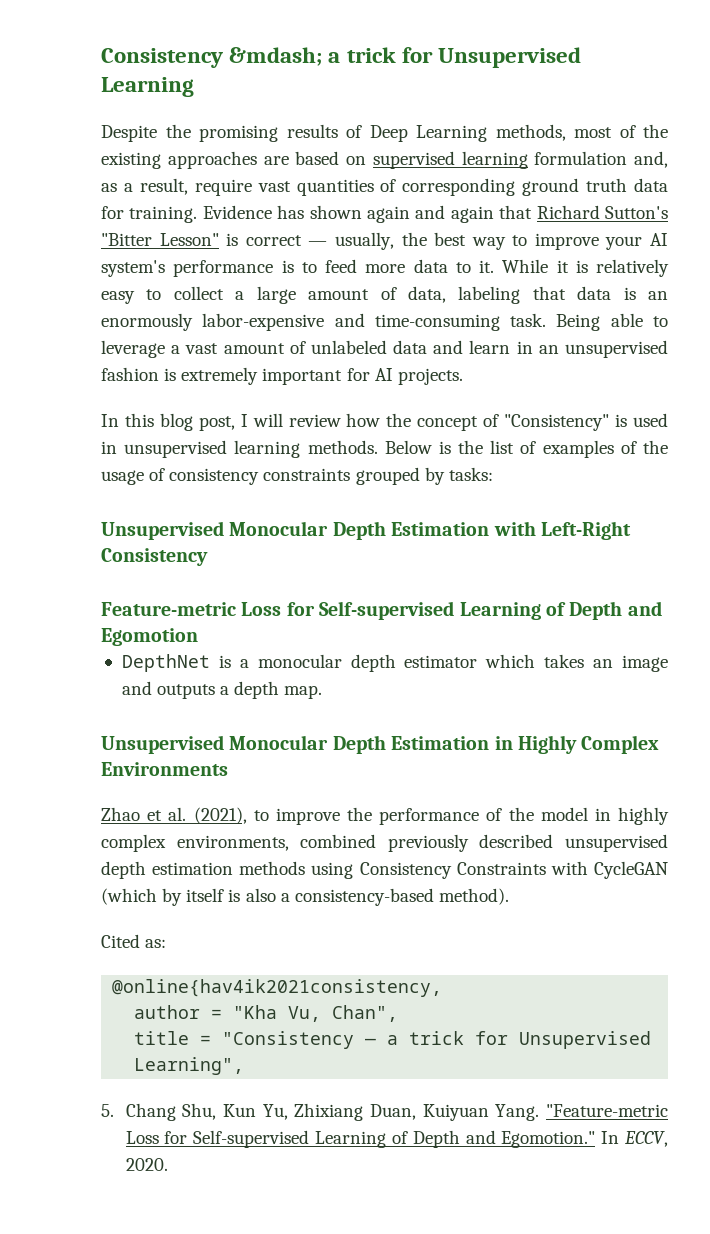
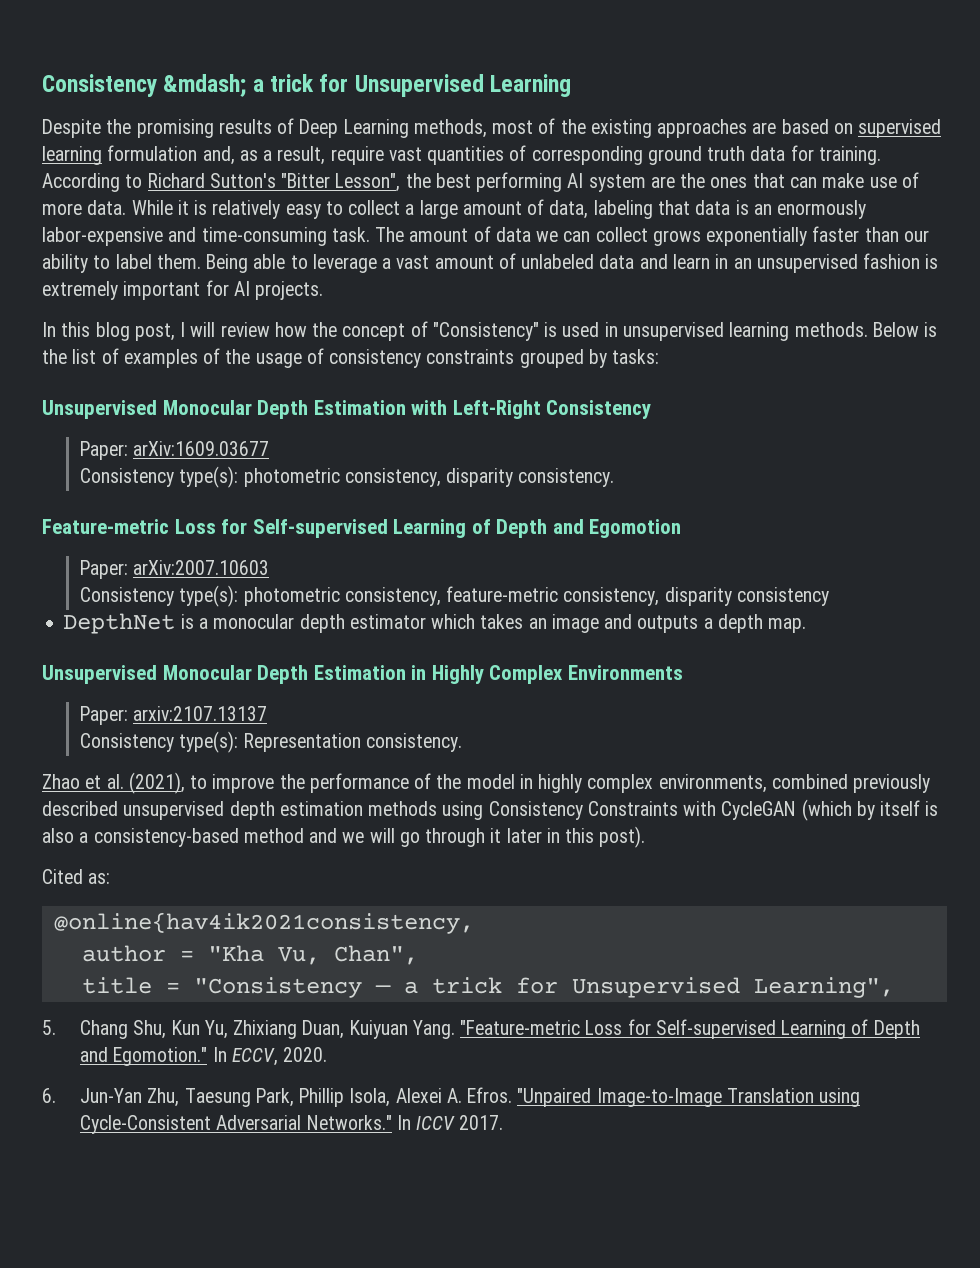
- Evidence has shown again and again that Richard Sutton's "Bitter Lesson" is correct — usually, the best way to improve your AI system's performance is to feed more data to it.
+ According to Richard Sutton's "Bitter Lesson", the best performing AI system are the ones that can make use of more data.
+ The amount of data we can collect grows exponentially faster than our ability to label them.
+ Paper: arXiv:1609.03677
+ Consistency type(s): photometric consistency, disparity consistency.
+ Paper: arXiv:2007.10603
+ Consistency type(s): photometric consistency, feature-metric consistency, disparity consistency
+ Paper: arxiv:2107.13137
+ Consistency type(s): Representation consistency.
- Zhao et al. (2021), to improve the performance of the model in highly complex environments, combined previously described unsupervised depth estimation methods using Consistency Constraints with CycleGAN (which by itself is also a consistency-based method).
+ Zhao et al. (2021), to improve the performance of the model in highly complex environments, combined previously described unsupervised depth estimation methods using Consistency Constraints with CycleGAN (which by itself is also a consistency-based method and we will go through it later in this post).
+ 6. Jun-Yan Zhu, Taesung Park, Phillip Isola, Alexei A. Efros. "Unpaired Image-to-Image Translation using Cycle-Consistent Adversarial Networks." In ICCV 2017.

